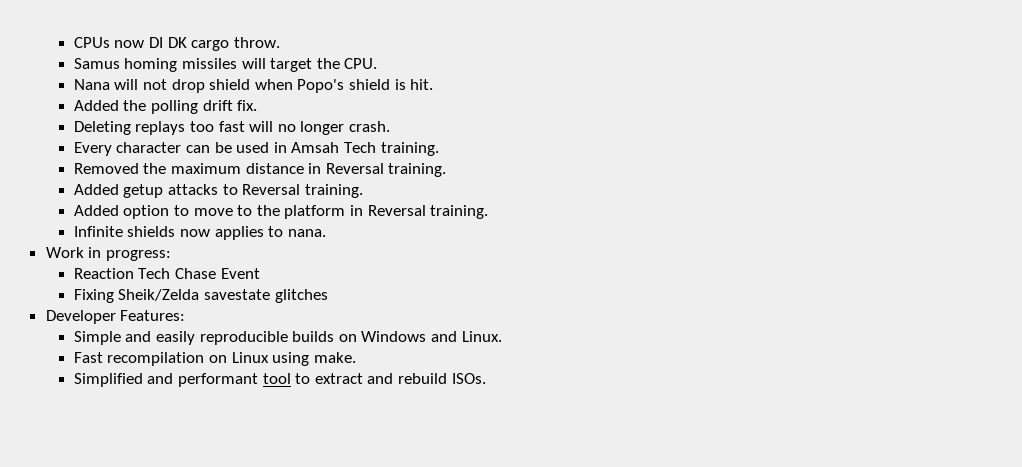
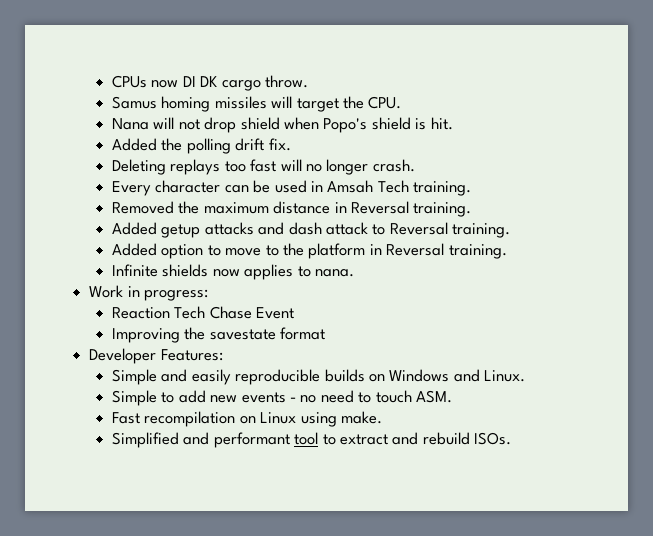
- Added getup attacks to Reversal training.
+ Added getup attacks and dash attack to Reversal training.
- Fixing Sheik/Zelda savestate glitches
+ Improving the savestate format
+ Simple to add new events - no need to touch ASM.

